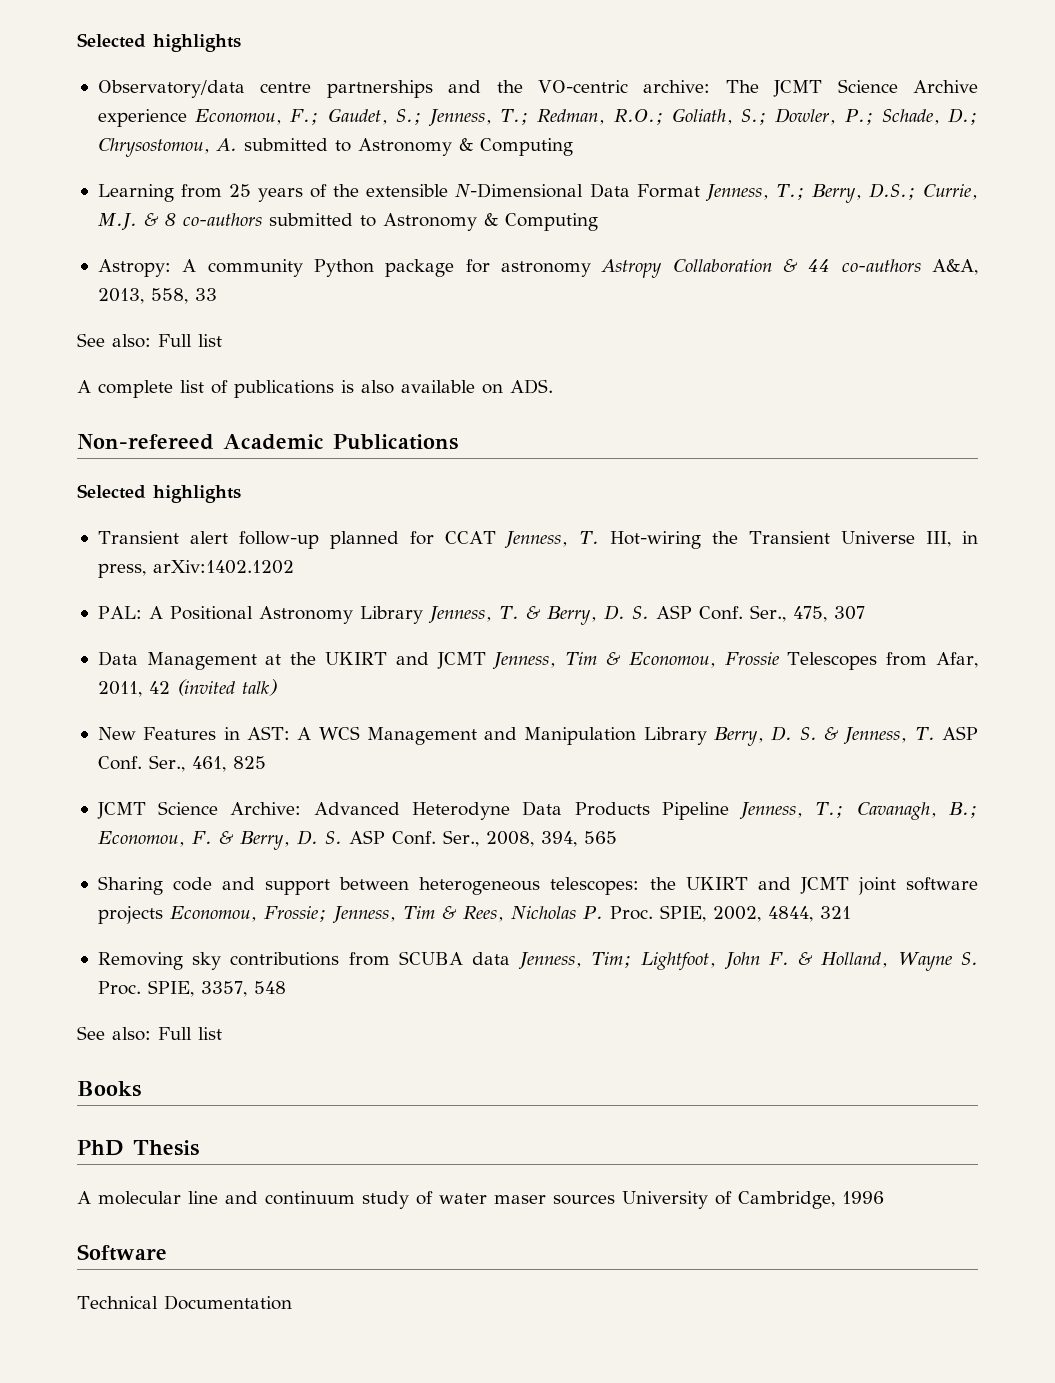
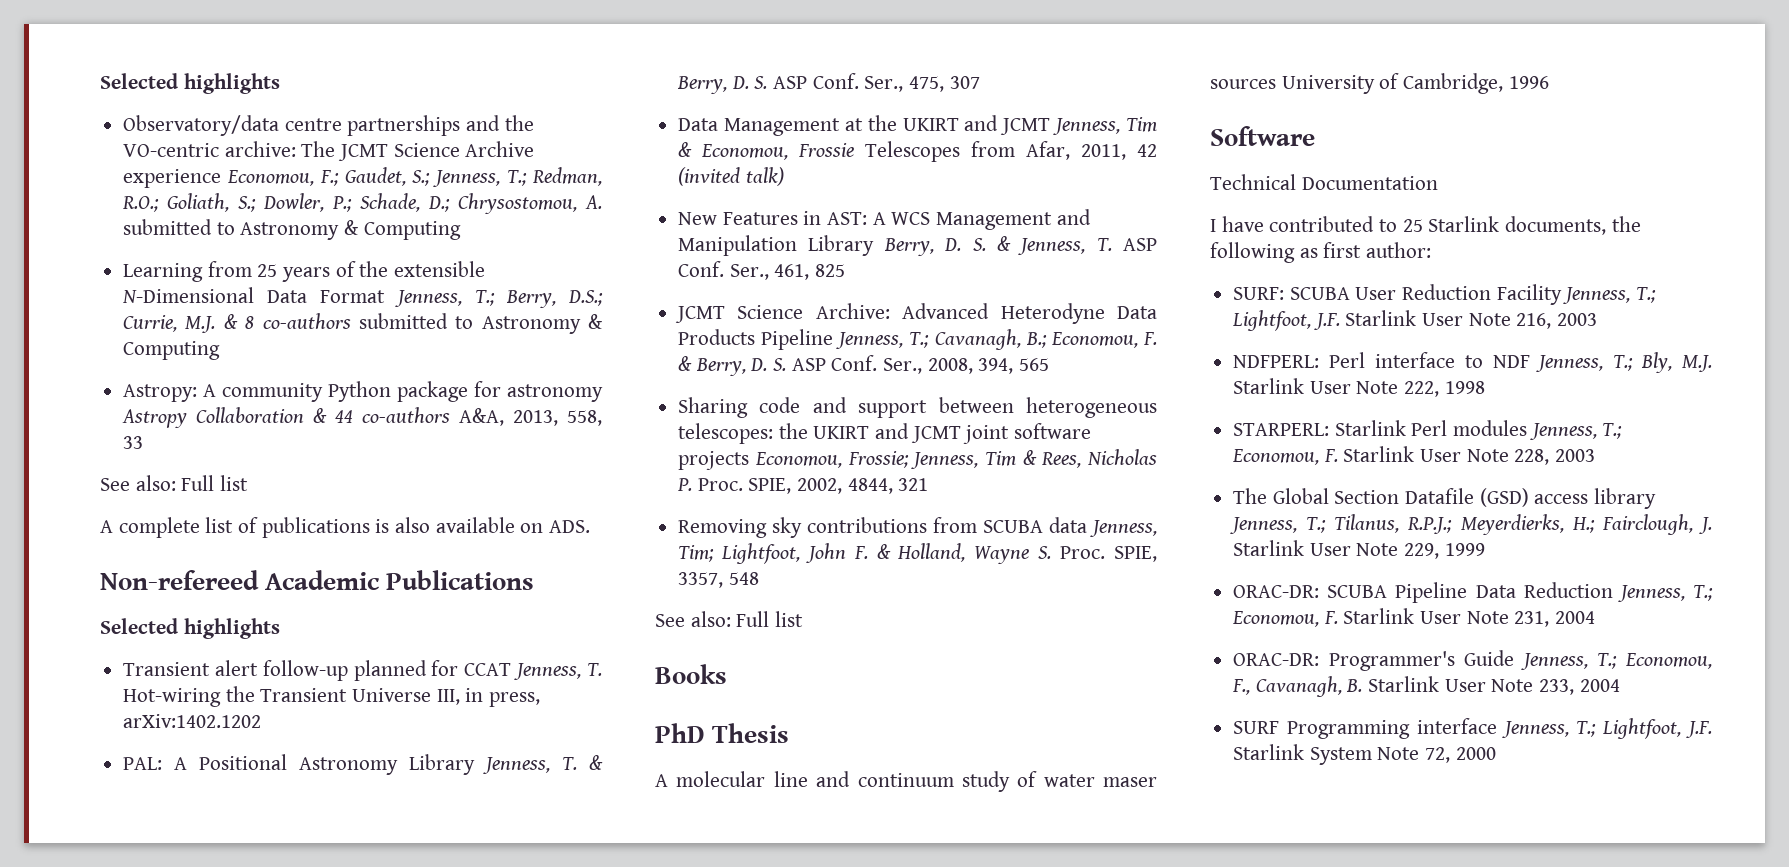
+ I have contributed to 25 Starlink documents, the following as first author:
+ SURF: SCUBA User Reduction Facility Jenness, T.; Lightfoot, J.F. Starlink User Note 216, 2003
+ NDFPERL: Perl interface to NDF Jenness, T.; Bly, M.J. Starlink User Note 222, 1998
+ STARPERL: Starlink Perl modules Jenness, T.; Economou, F. Starlink User Note 228, 2003
+ The Global Section Datafile (GSD) access library Jenness, T.; Tilanus, R.P.J.; Meyerdierks, H.; Fairclough, J. Starlink User Note 229, 1999
+ ORAC-DR: SCUBA Pipeline Data Reduction Jenness, T.; Economou, F. Starlink User Note 231, 2004
+ ORAC-DR: Programmer's Guide Jenness, T.; Economou, F., Cavanagh, B. Starlink User Note 233, 2004
+ SURF Programming interface Jenness, T.; Lightfoot, J.F. Starlink System Note 72, 2000

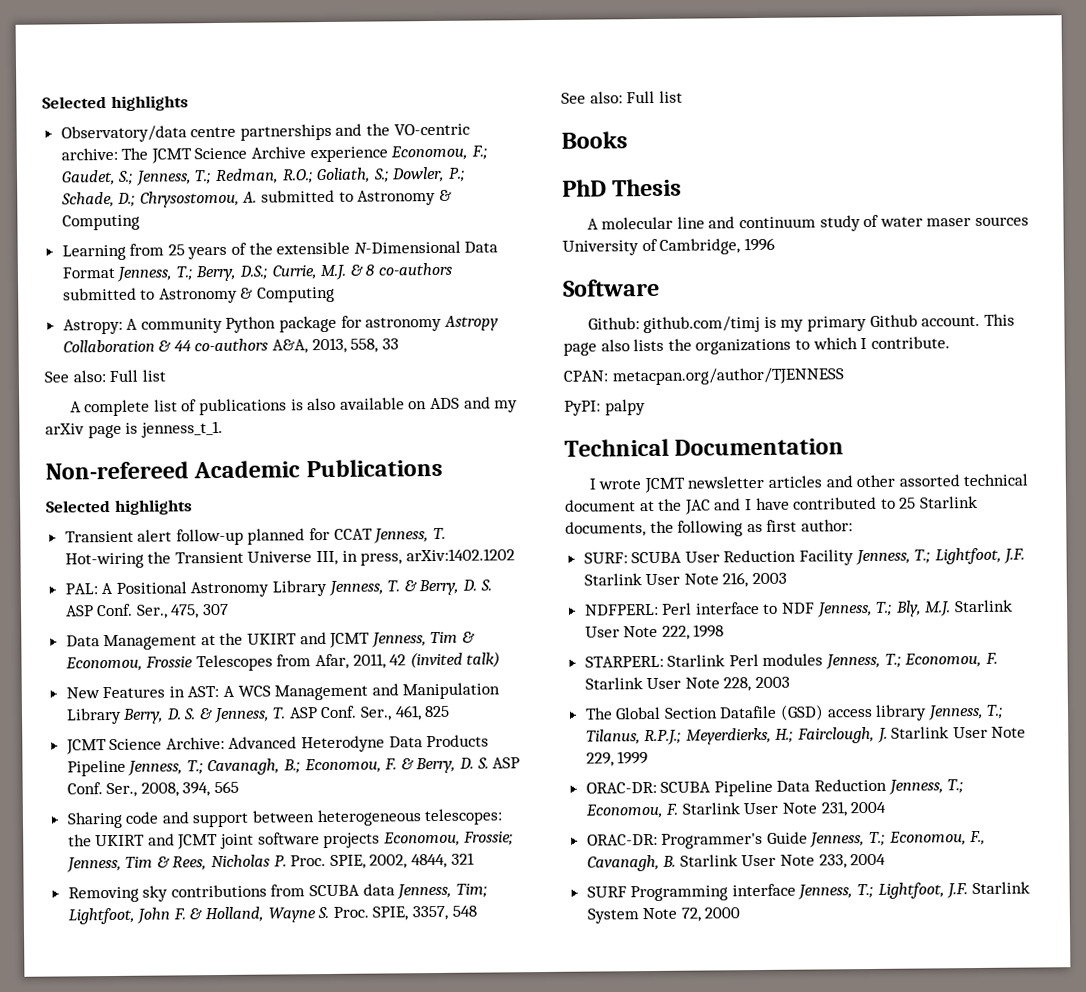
- A complete list of publications is also available on ADS.
+ A complete list of publications is also available on ADS and my arXiv page is jenness_t_1.
+ Github: github.com/timj is my primary Github account. This page also lists the organizations to which I contribute.
+ CPAN: metacpan.org/author/TJENNESS
+ PyPI: palpy
  Technical Documentation
- I have contributed to 25 Starlink documents, the following as first author:
+ I wrote JCMT newsletter articles and other assorted technical document at the JAC and I have contributed to 25 Starlink documents, the following as first author:

